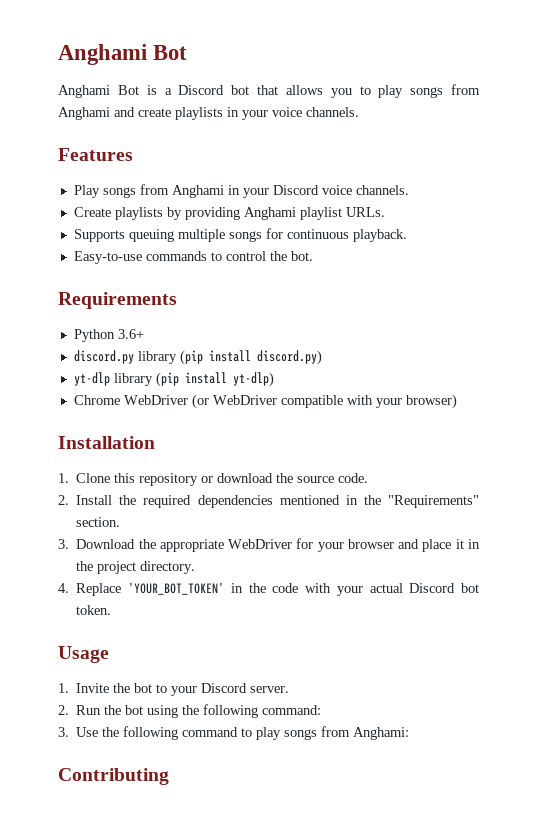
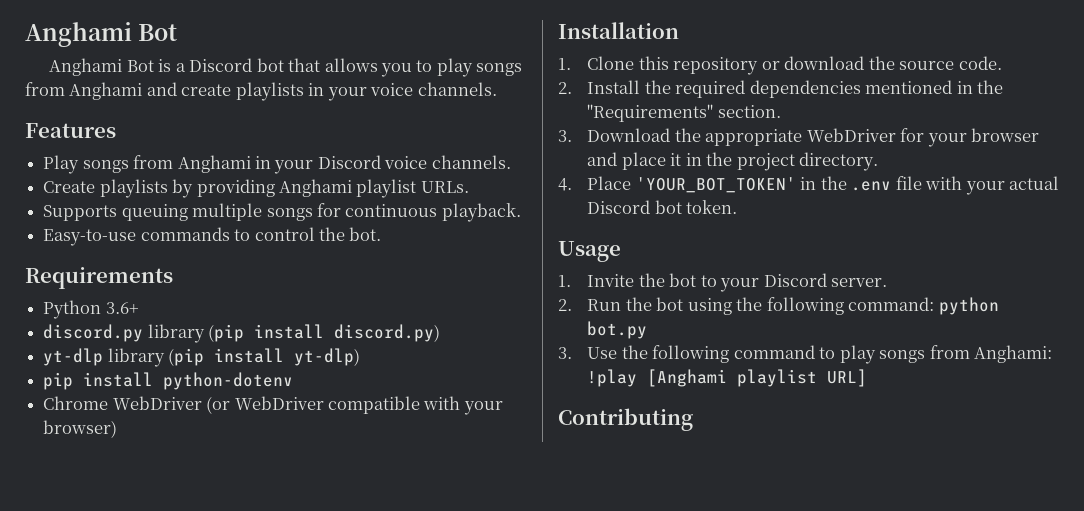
+ pip install python-dotenv
- 4. Replace 'YOUR_BOT_TOKEN' in the code with your actual Discord bot token.
+ 4. Place 'YOUR_BOT_TOKEN' in the .env file with your actual Discord bot token.
- 2. Run the bot using the following command:
+ 2. Run the bot using the following command: python bot.py
- 3. Use the following command to play songs from Anghami:
+ 3. Use the following command to play songs from Anghami: !play [Anghami playlist URL]

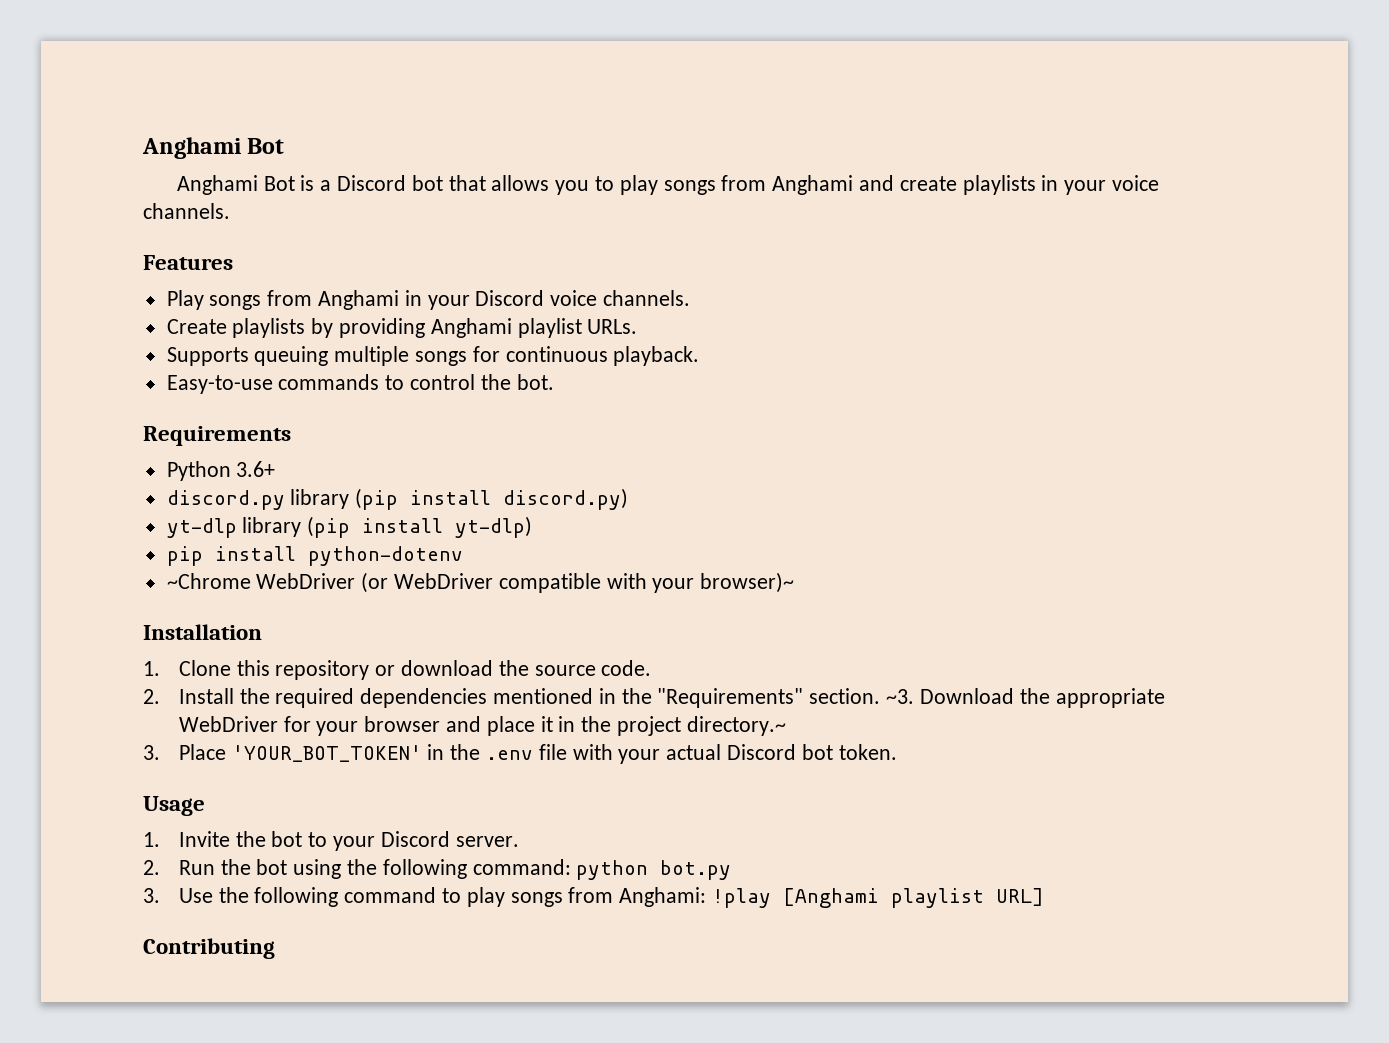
- Chrome WebDriver (or WebDriver compatible with your browser)
+ ~Chrome WebDriver (or WebDriver compatible with your browser)~
- 2. Install the required dependencies mentioned in the "Requirements" section.
- 3. Download the appropriate WebDriver for your browser and place it in the project directory.
- 4. Place 'YOUR_BOT_TOKEN' in the .env file with your actual Discord bot token.
+ 2. Install the required dependencies mentioned in the "Requirements" section. ~3. Download the appropriate WebDriver for your browser and place it in the project directory.~
+ 3. Place 'YOUR_BOT_TOKEN' in the .env file with your actual Discord bot token.

